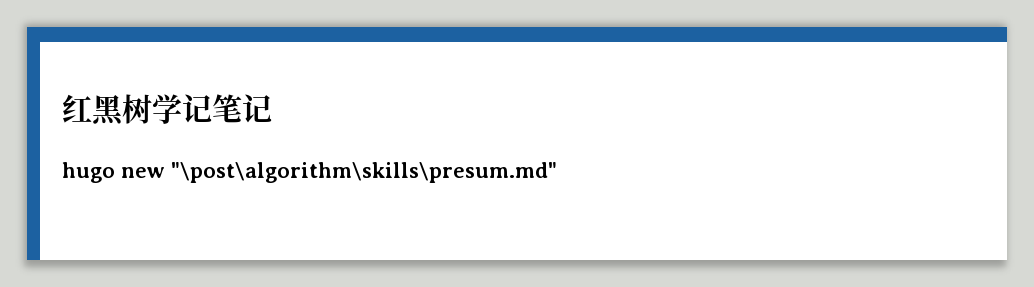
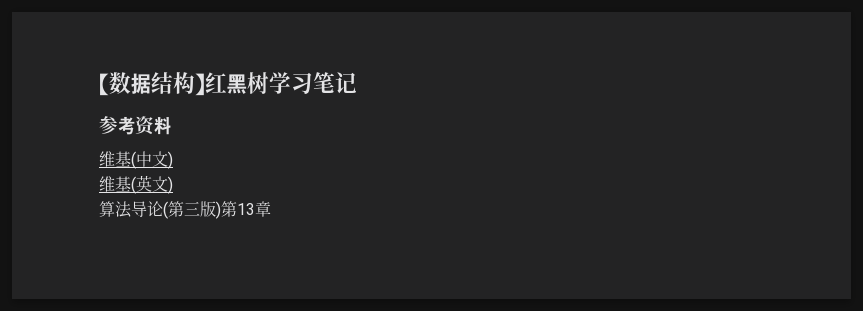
- 红黑树学记笔记
+ 【数据结构】红黑树学习笔记
- hugo new "\post\algorithm\skills\presum.md"
+ 参考资料
+ 维基(中文)
+ 维基(英文)
+ 算法导论(第三版)第13章

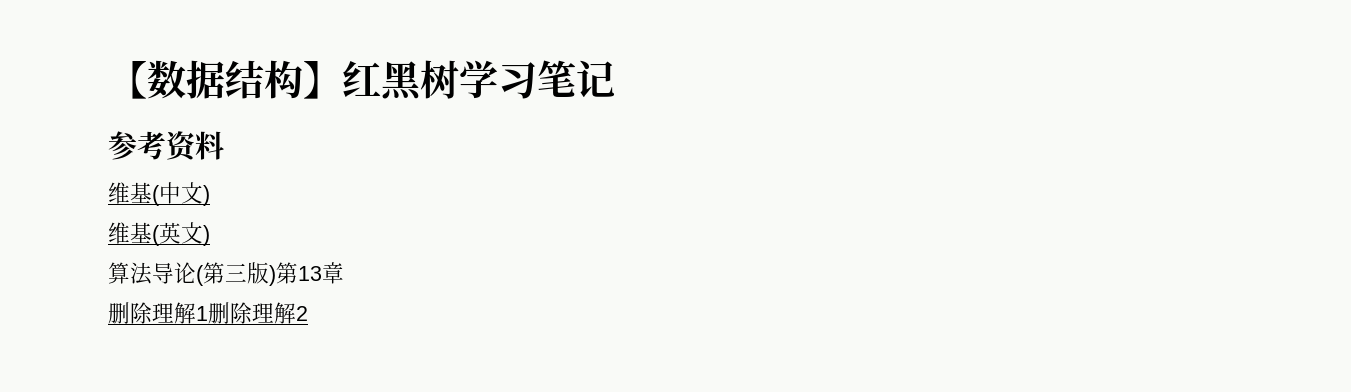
+ 删除理解1删除理解2

